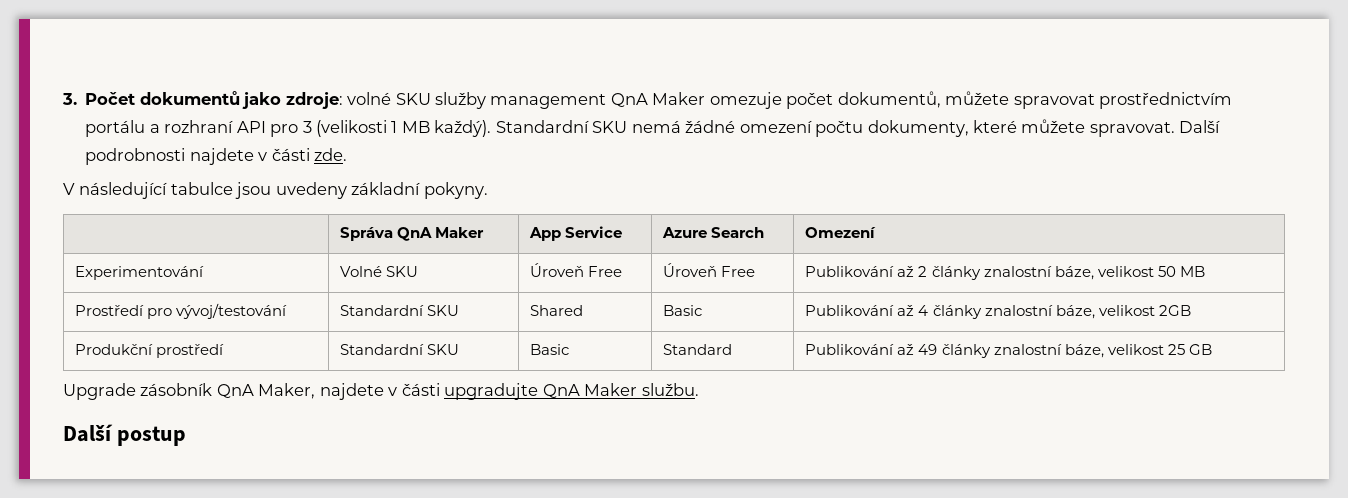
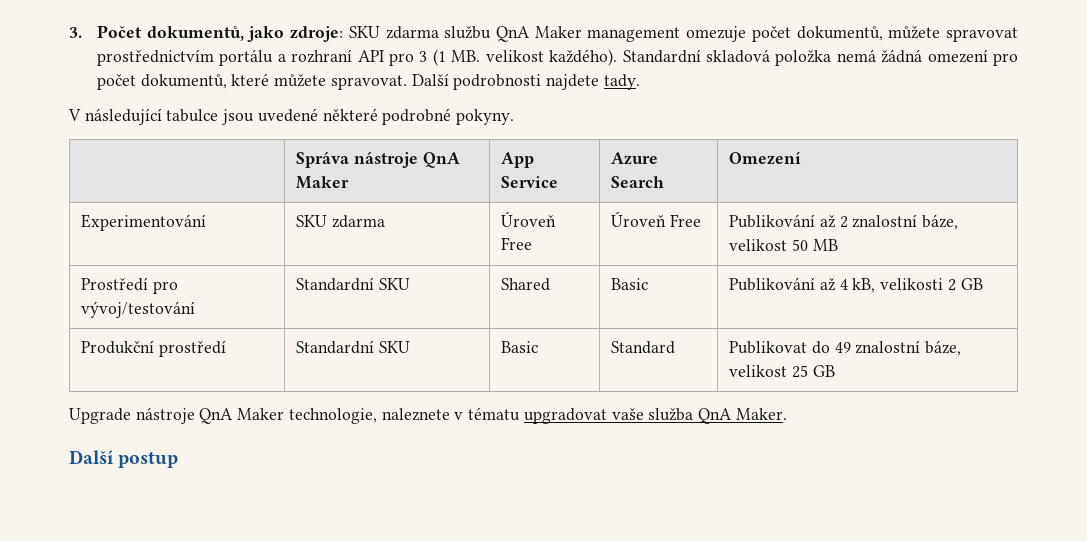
- 3. Počet dokumentů jako zdroje: volné SKU služby management QnA Maker omezuje počet dokumentů, můžete spravovat prostřednictvím portálu a rozhraní API pro 3 (velikosti 1 MB každý). Standardní SKU nemá žádné omezení počtu dokumenty, které můžete spravovat.
+ 3. Počet dokumentů, jako zdroje: SKU zdarma službu QnA Maker management omezuje počet dokumentů, můžete spravovat prostřednictvím portálu a rozhraní API pro 3 (1 MB. velikost každého). Standardní skladová položka nemá žádná omezení pro počet dokumentů, které můžete spravovat.
- Další podrobnosti najdete v části zde.
+ Další podrobnosti najdete tady.
- V následující tabulce jsou uvedeny základní pokyny.
+ V následující tabulce jsou uvedené některé podrobné pokyny.
- | Správa QnA Maker | App Service | Azure Search | Omezení
+ | Správa nástroje QnA Maker | App Service | Azure Search | Omezení
- Experimentování | Volné SKU | Úroveň Free | Úroveň Free | Publikování až 2 články znalostní báze, velikost 50 MB
+ Experimentování | SKU zdarma | Úroveň Free | Úroveň Free | Publikování až 2 znalostní báze, velikost 50 MB
- Prostředí pro vývoj/testování | Standardní SKU | Shared | Basic | Publikování až 4 články znalostní báze, velikost 2GB
+ Prostředí pro vývoj/testování | Standardní SKU | Shared | Basic | Publikování až 4 kB, velikosti 2 GB
- Produkční prostředí | Standardní SKU | Basic | Standard | Publikování až 49 články znalostní báze, velikost 25 GB
+ Produkční prostředí | Standardní SKU | Basic | Standard | Publikovat do 49 znalostní báze, velikost 25 GB
- Upgrade zásobník QnA Maker, najdete v části upgradujte QnA Maker službu.
+ Upgrade nástroje QnA Maker technologie, naleznete v tématu upgradovat vaše služba QnA Maker.

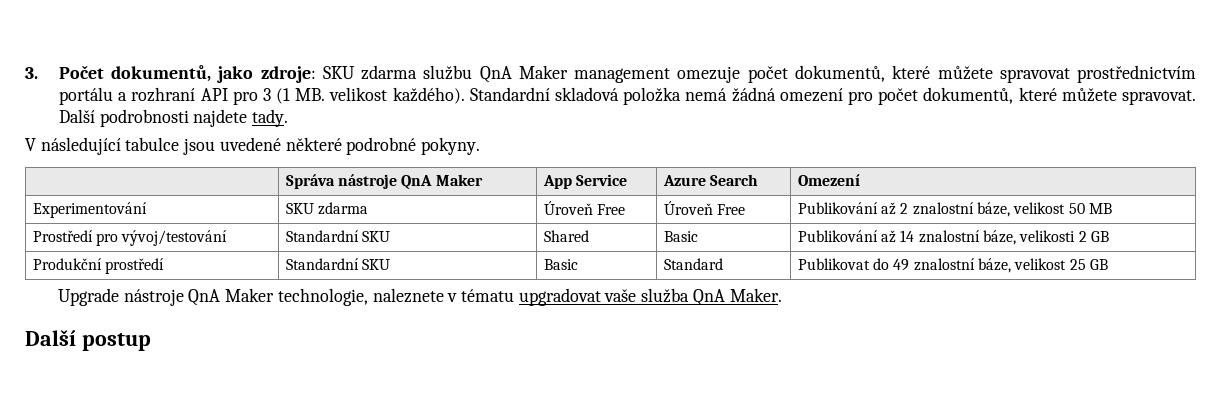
- 3. Počet dokumentů, jako zdroje: SKU zdarma službu QnA Maker management omezuje počet dokumentů, můžete spravovat prostřednictvím portálu a rozhraní API pro 3 (1 MB. velikost každého).
+ 3. Počet dokumentů, jako zdroje: SKU zdarma službu QnA Maker management omezuje počet dokumentů, které můžete spravovat prostřednictvím portálu a rozhraní API pro 3 (1 MB. velikost každého).
- Prostředí pro vývoj/testování | Standardní SKU | Shared | Basic | Publikování až 4 kB, velikosti 2 GB
+ Prostředí pro vývoj/testování | Standardní SKU | Shared | Basic | Publikování až 14 znalostní báze, velikosti 2 GB

